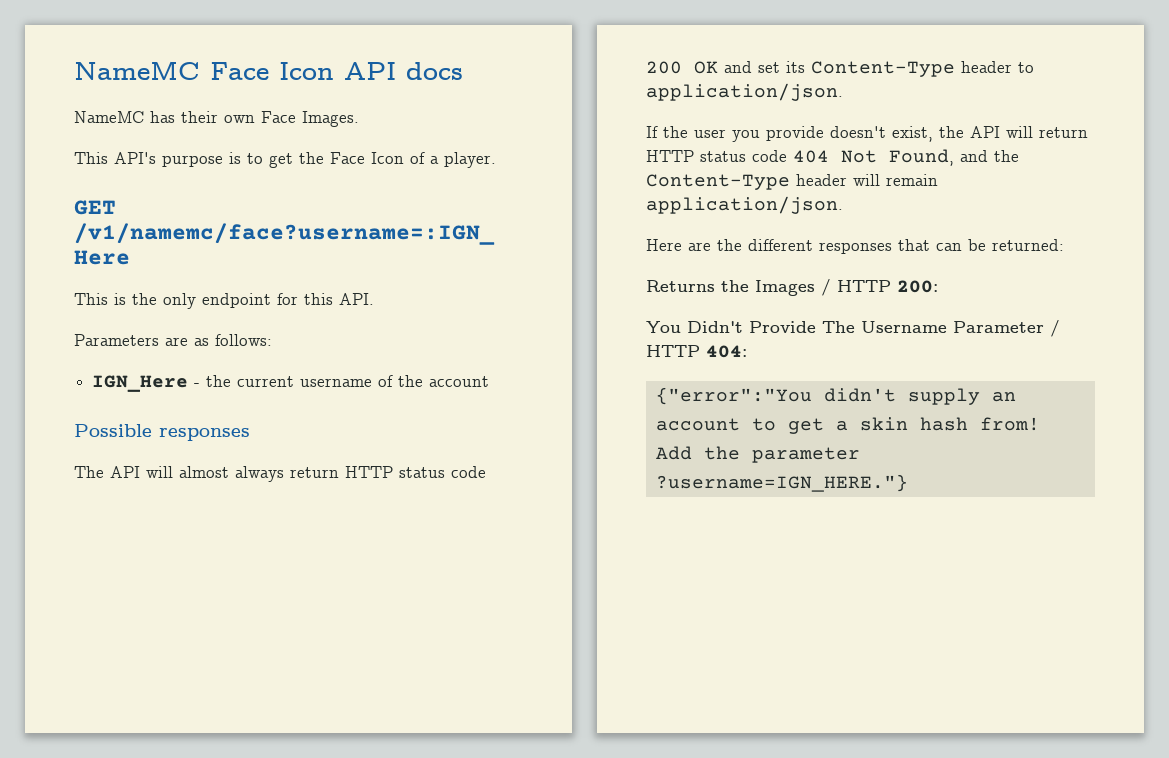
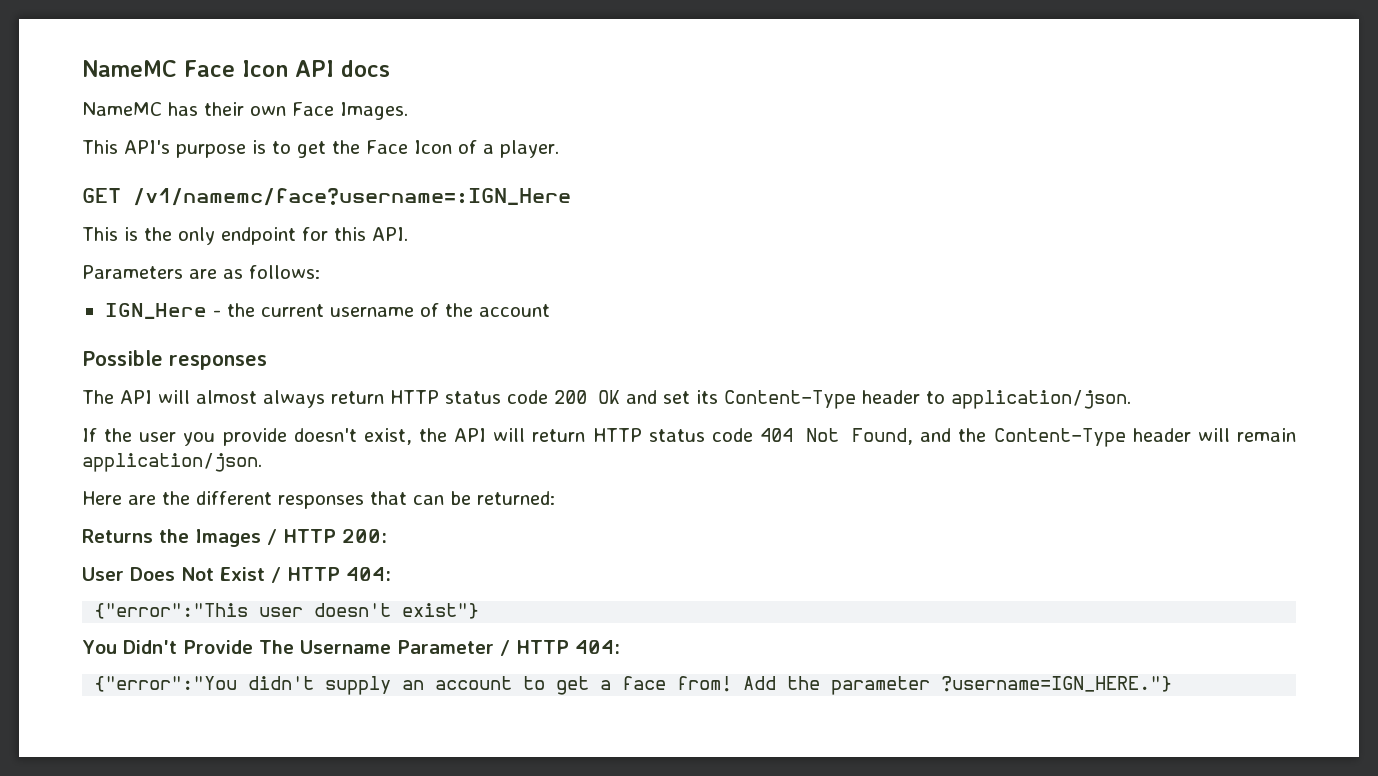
+ User Does Not Exist / HTTP 404:
+ {"error":"This user doesn't exist"}
- {"error":"You didn't supply an account to get a skin hash from!
+ {"error":"You didn't supply an account to get a face from!

